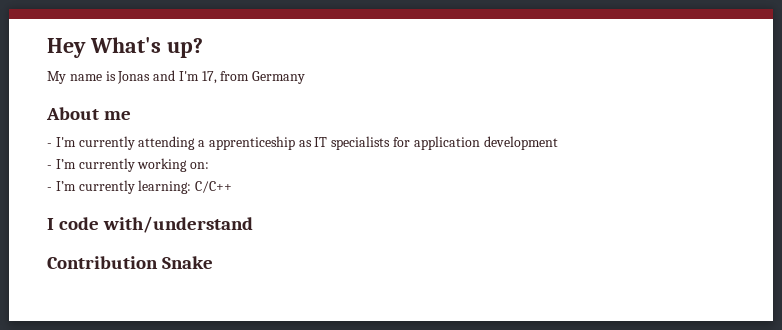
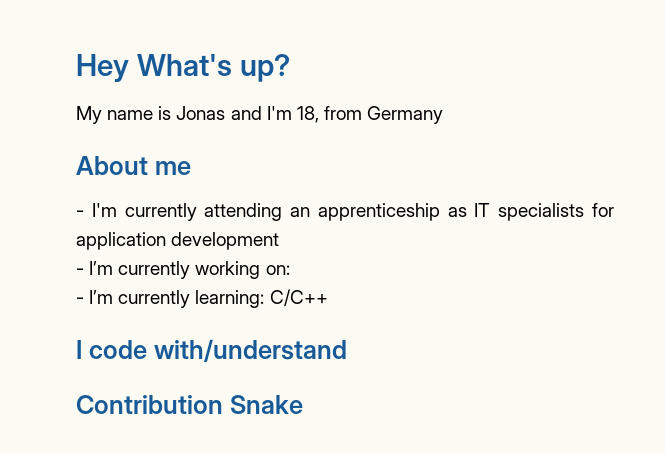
- My name is Jonas and I'm 17, from Germany
+ My name is Jonas and I'm 18, from Germany
- - I'm currently attending a apprenticeship as IT specialists for application development
+ - I'm currently attending an apprenticeship as IT specialists for application development

